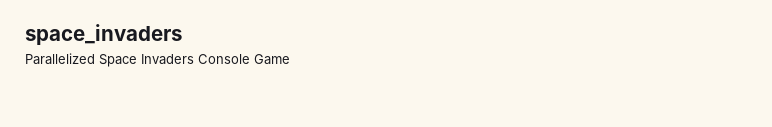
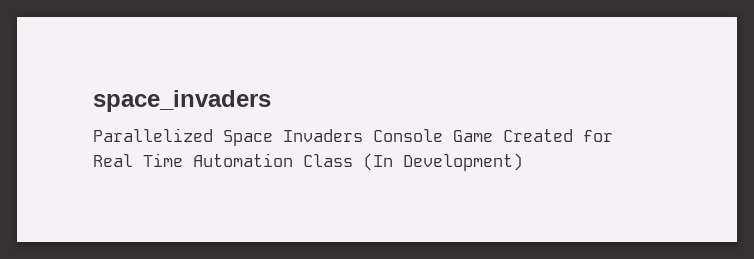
- Parallelized Space Invaders Console Game
+ Parallelized Space Invaders Console Game Created for Real Time Automation Class (In Development)

